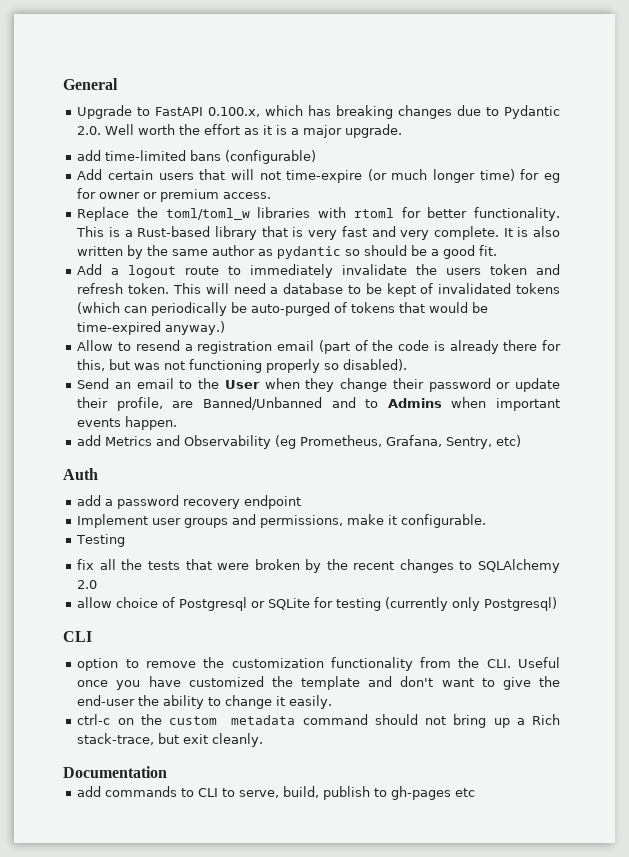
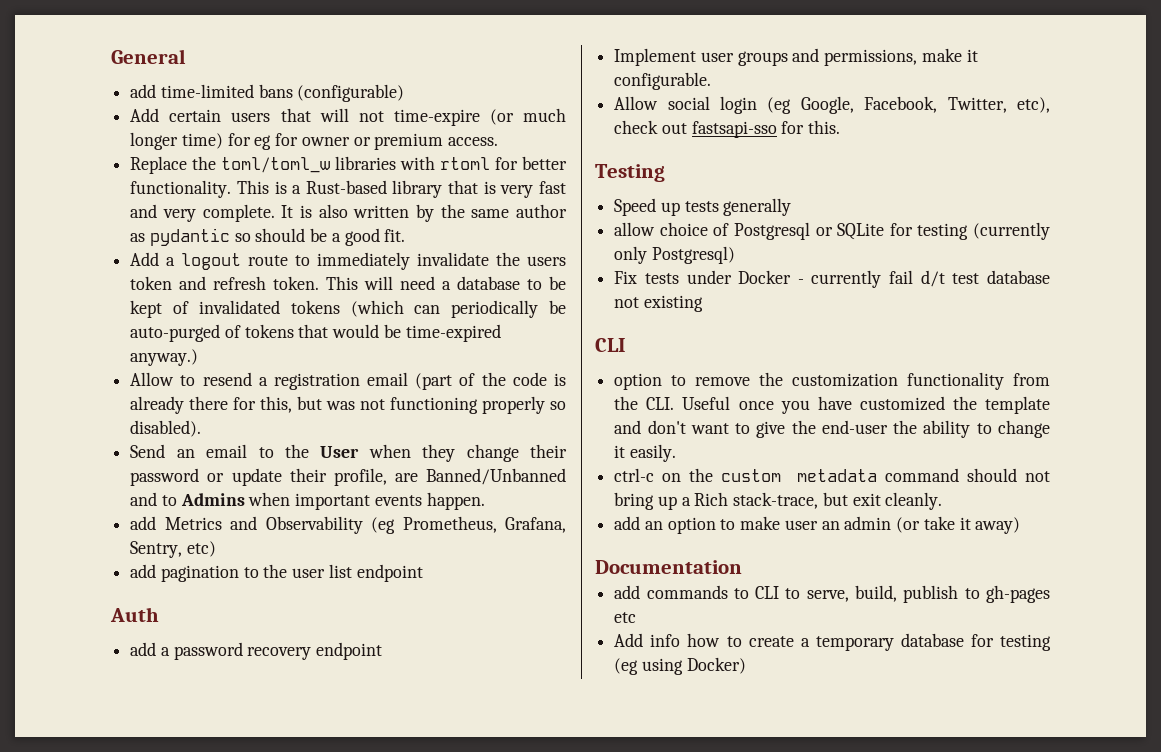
- Upgrade to FastAPI 0.100.x, which has breaking changes due to Pydantic 2.0. Well worth the effort as it is a major upgrade.
+ add pagination to the user list endpoint
+ Allow social login (eg Google, Facebook, Twitter, etc), check out fastsapi-sso for this.
  Testing
- fix all the tests that were broken by the recent changes to SQLAlchemy 2.0
+ Speed up tests generally
+ Fix tests under Docker - currently fail d/t test database not existing
+ add an option to make user an admin (or take it away)
+ Add info how to create a temporary database for testing (eg using Docker)

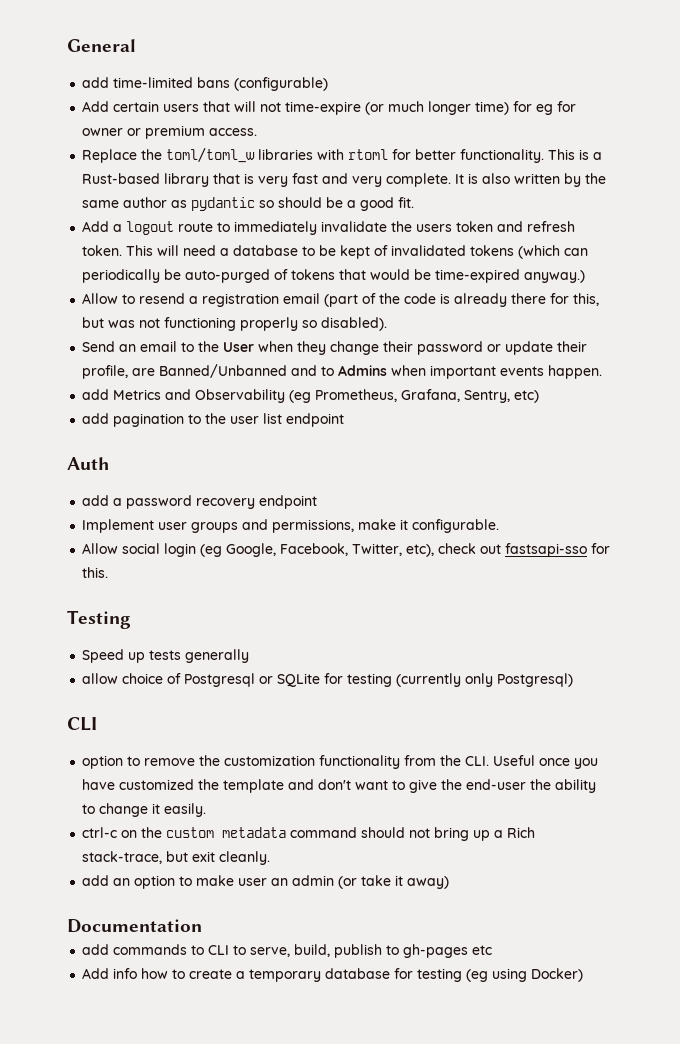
- Fix tests under Docker - currently fail d/t test database not existing

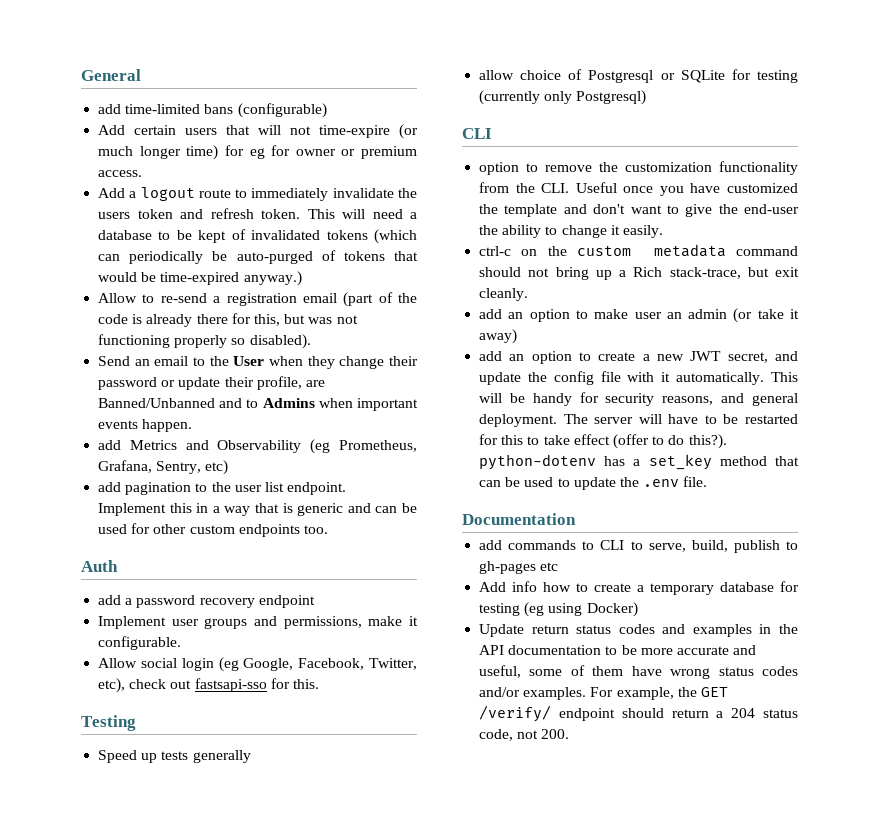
- Replace the toml/toml_w libraries with rtoml for better functionality. This is a Rust-based library that is very fast and very complete. It is also written by the same author as pydantic so should be a good fit.
- Allow to resend a registration email (part of the code is already there for this, but was not functioning properly so disabled).
+ Allow to re-send a registration email (part of the code is already there for this, but was not functioning properly so disabled).
- add pagination to the user list endpoint
+ add pagination to the user list endpoint. Implement this in a way that is generic and can be used for other custom endpoints too.
+ add an option to create a new JWT secret, and update the config file with it automatically. This will be handy for security reasons, and general deployment. The server will have to be restarted for this to take effect (offer to do this?). python-dotenv has a set_key method that can be used to update the .env file.
+ Update return status codes and examples in the API documentation to be more accurate and useful, some of them have wrong status codes and/or examples. For example, the GET /verify/ endpoint should return a 204 status code, not 200.

